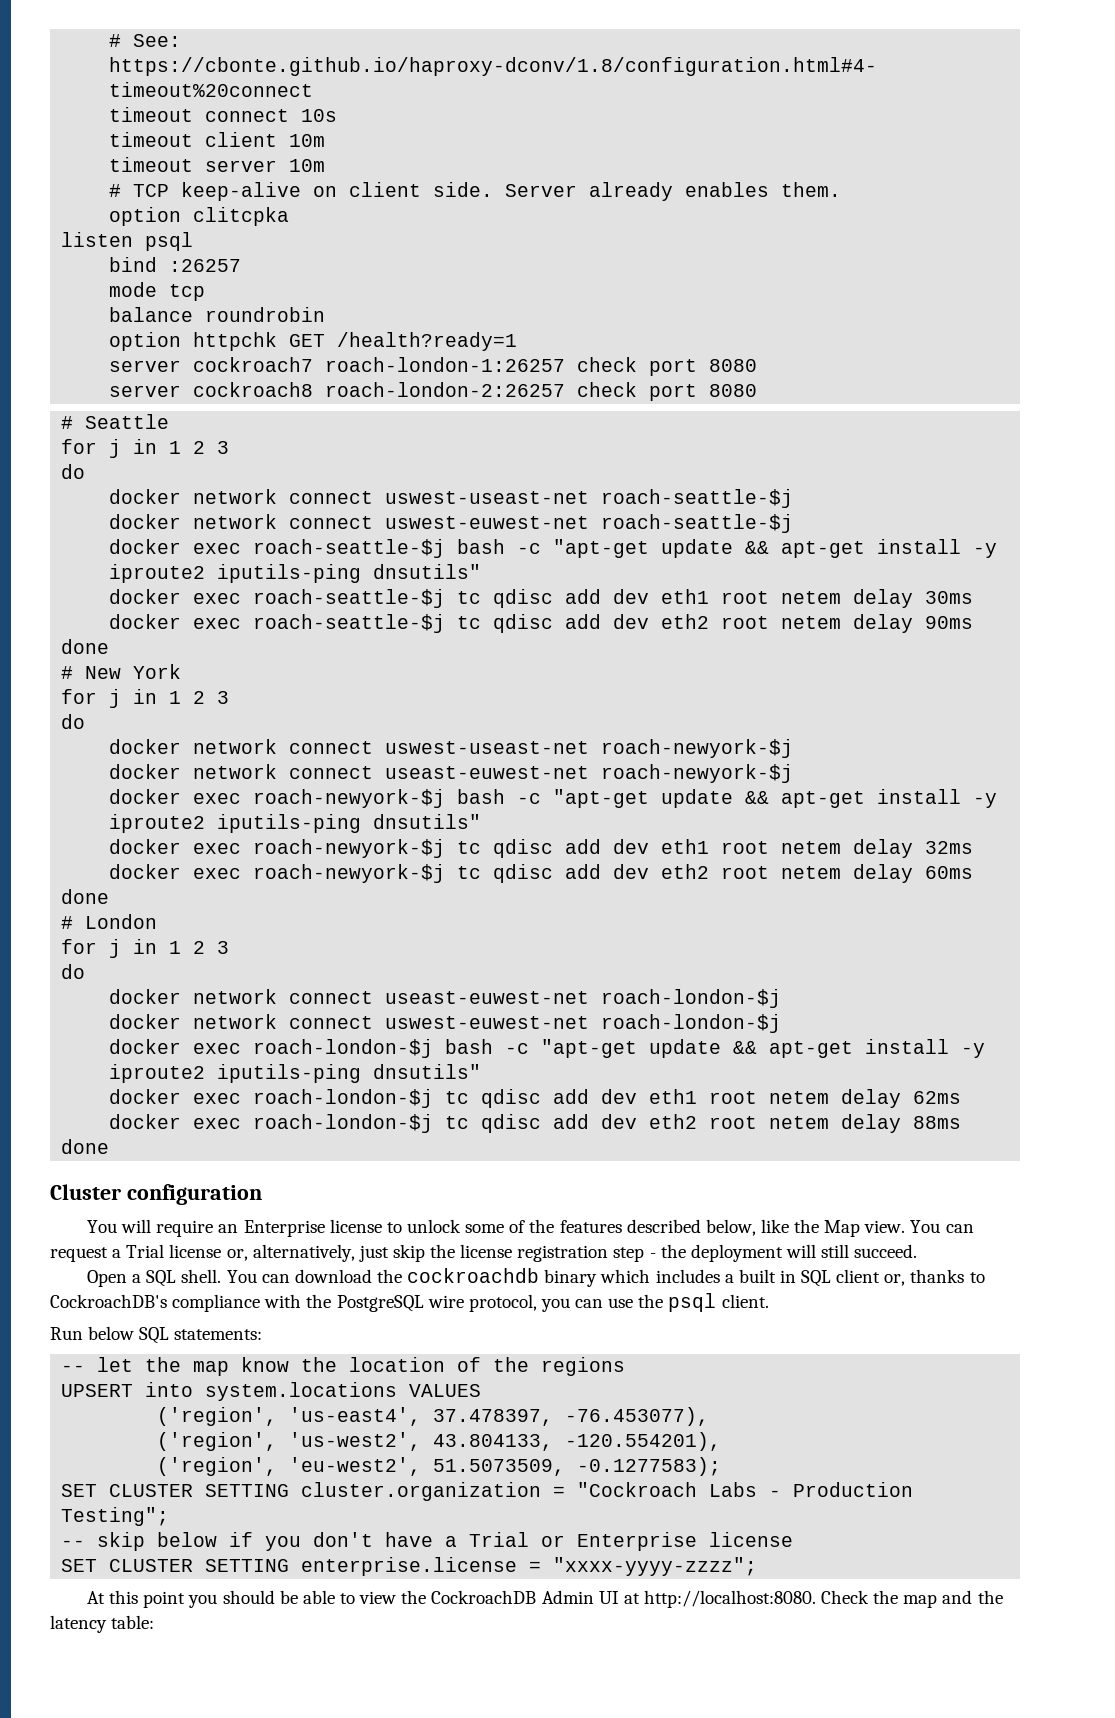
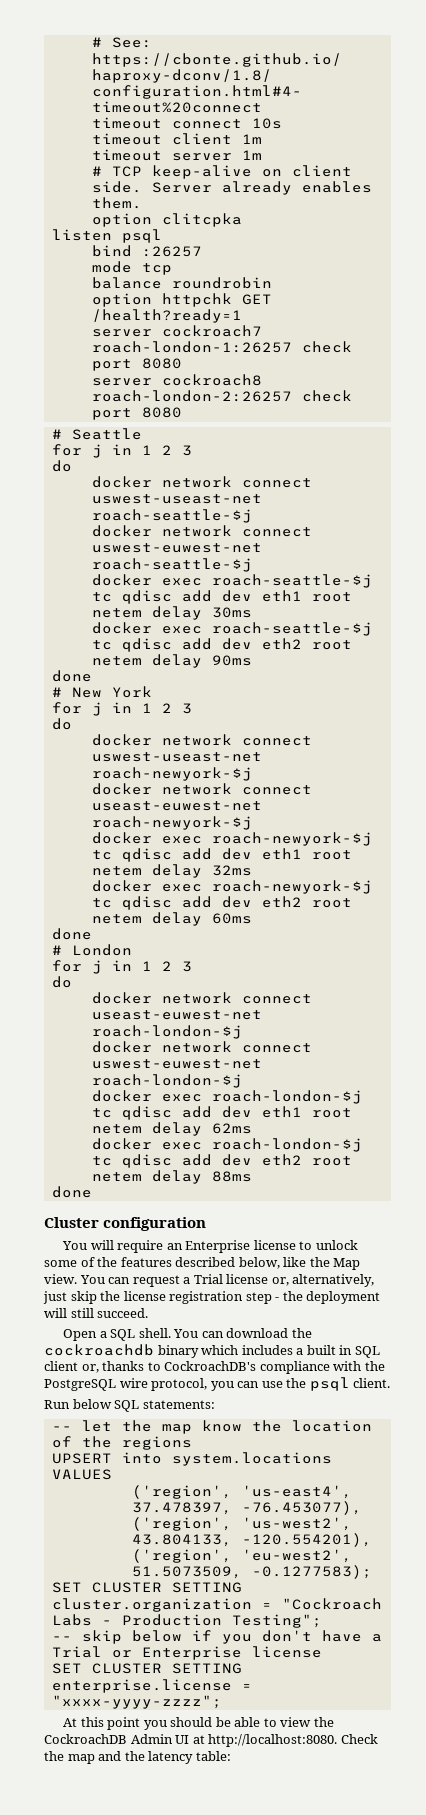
- timeout client 10m
+ timeout client 1m
- timeout server 10m
+ timeout server 1m
- docker exec roach-seattle-$j bash -c "apt-get update && apt-get install -y iproute2 iputils-ping dnsutils"
- docker exec roach-newyork-$j bash -c "apt-get update && apt-get install -y iproute2 iputils-ping dnsutils"
- docker exec roach-london-$j bash -c "apt-get update && apt-get install -y iproute2 iputils-ping dnsutils"

